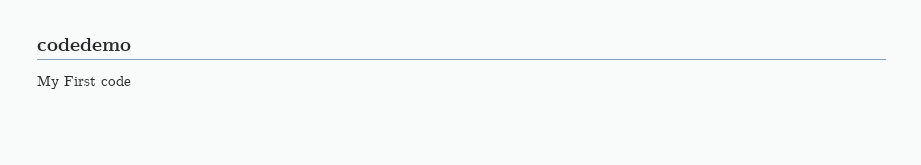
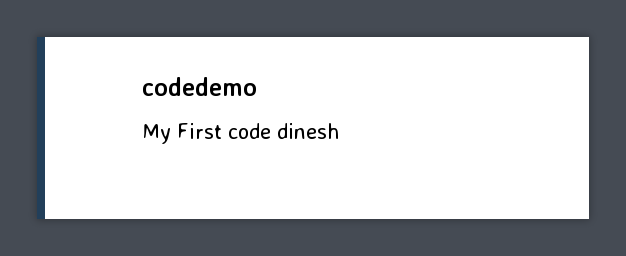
- My First code
+ My First code dinesh

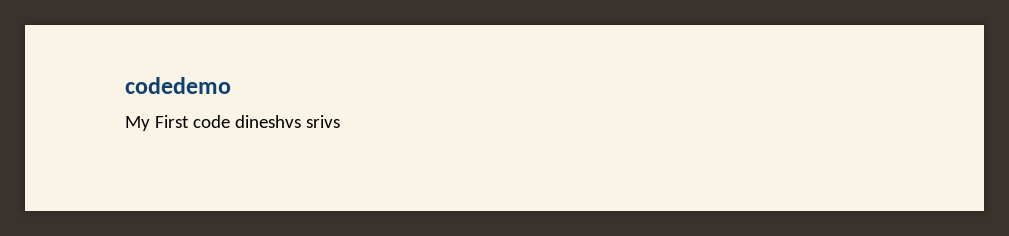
- My First code dinesh
+ My First code dineshvs srivs

